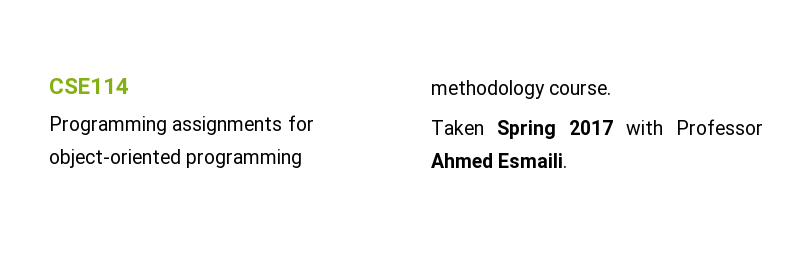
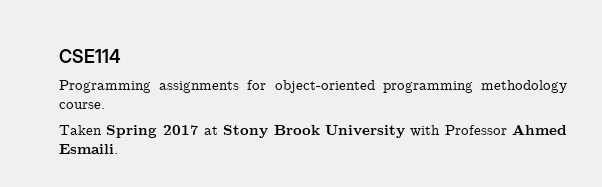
- Taken Spring 2017 with Professor Ahmed Esmaili.
+ Taken Spring 2017 at Stony Brook University with Professor Ahmed Esmaili.

